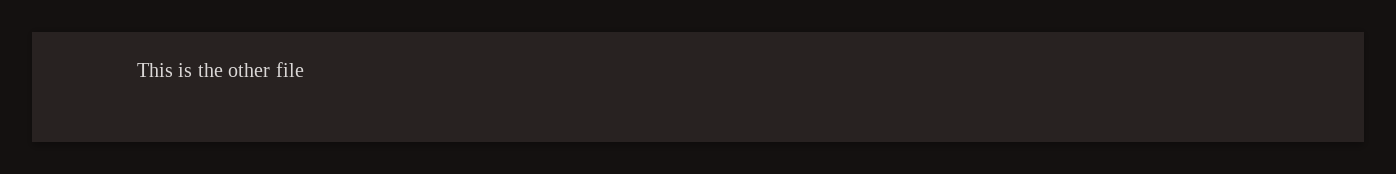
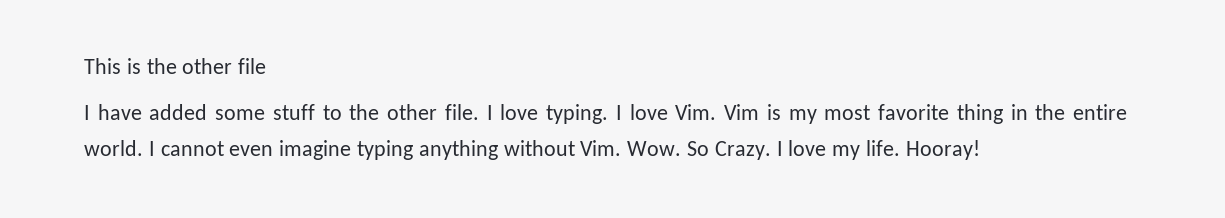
+ I have added some stuff to the other file. I love typing. I love Vim. Vim is my most favorite thing in the entire world. I cannot even imagine typing anything without Vim. Wow. So Crazy. I love my life. Hooray!

